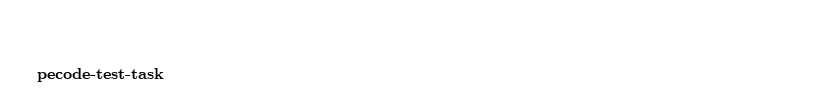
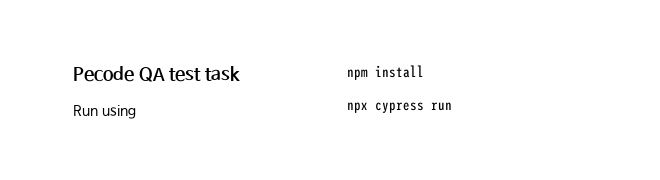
- pecode-test-task
+ Pecode QA test task
+ Run using
+ npm install
+ npx cypress run

